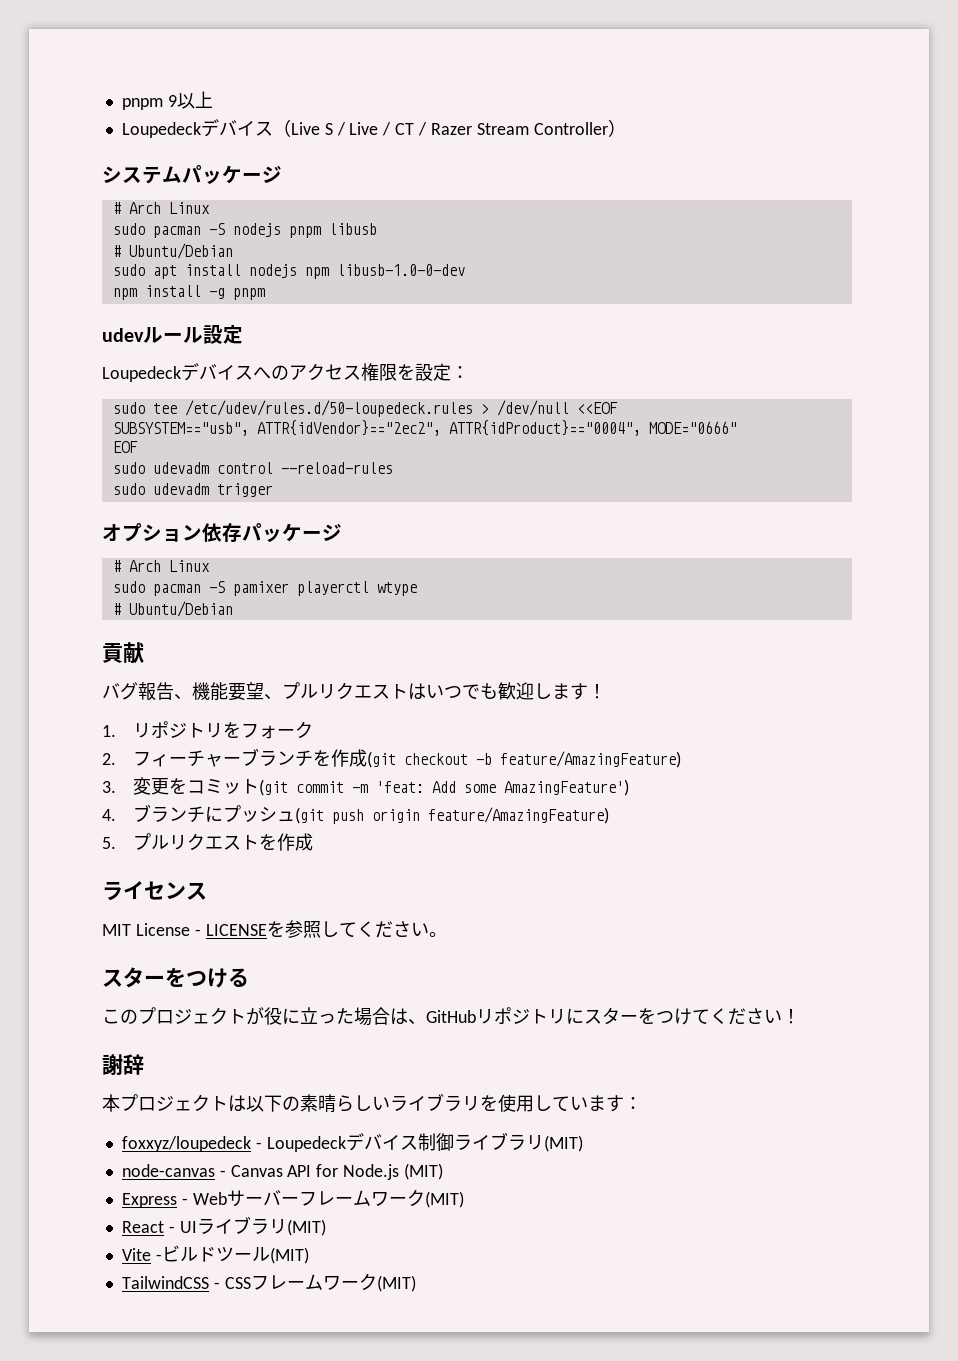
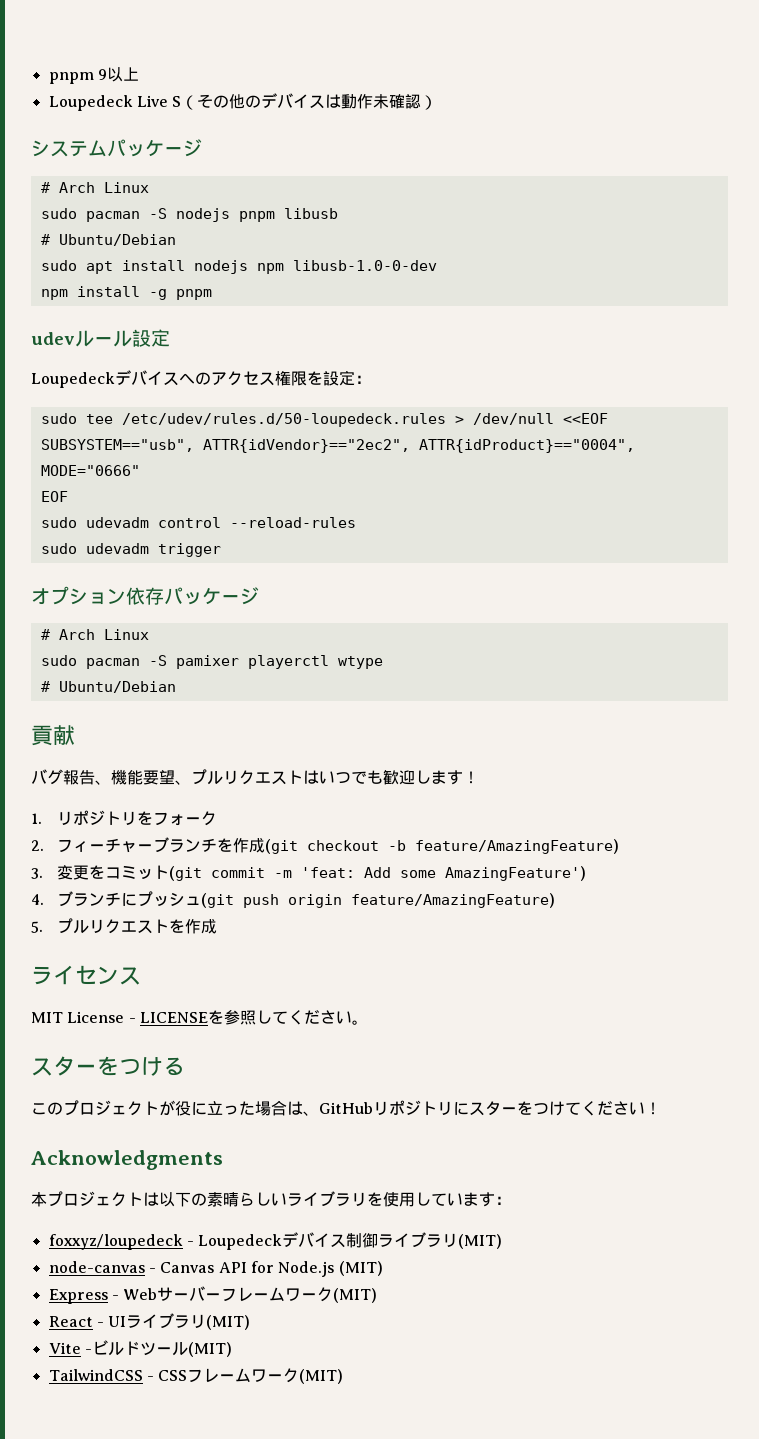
- Loupedeckデバイス（Live S / Live / CT / Razer Stream Controller）
+ Loupedeck Live S（その他のデバイスは動作未確認）
- 謝辞
+ Acknowledgments

